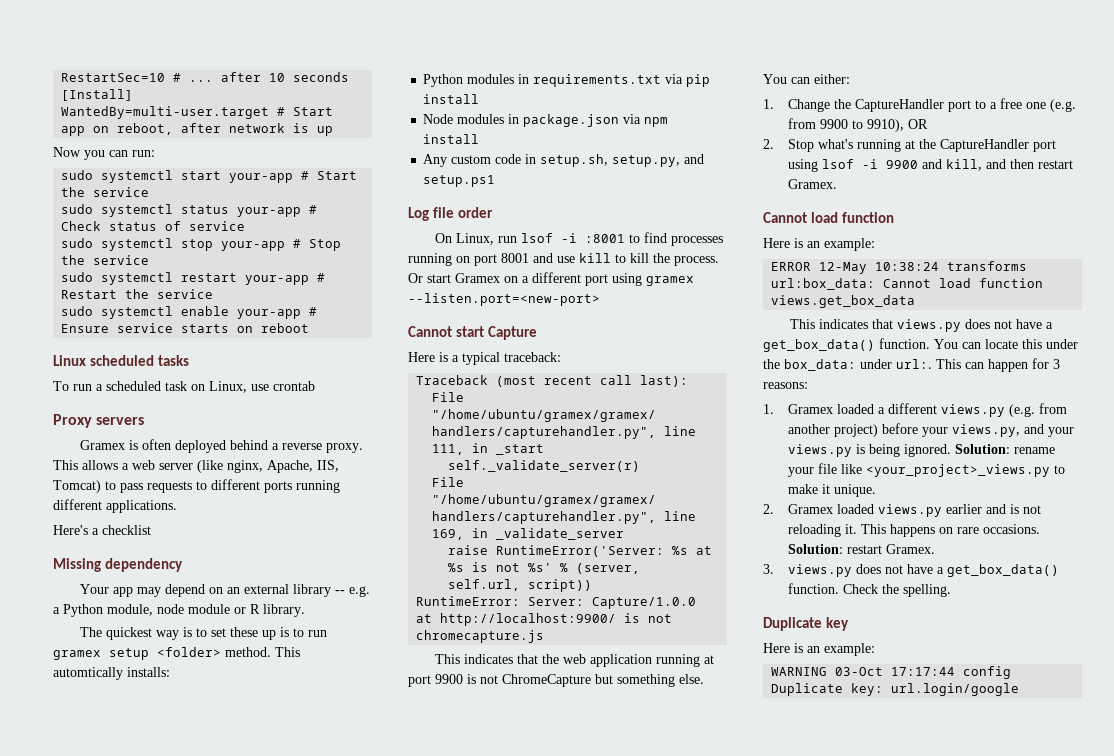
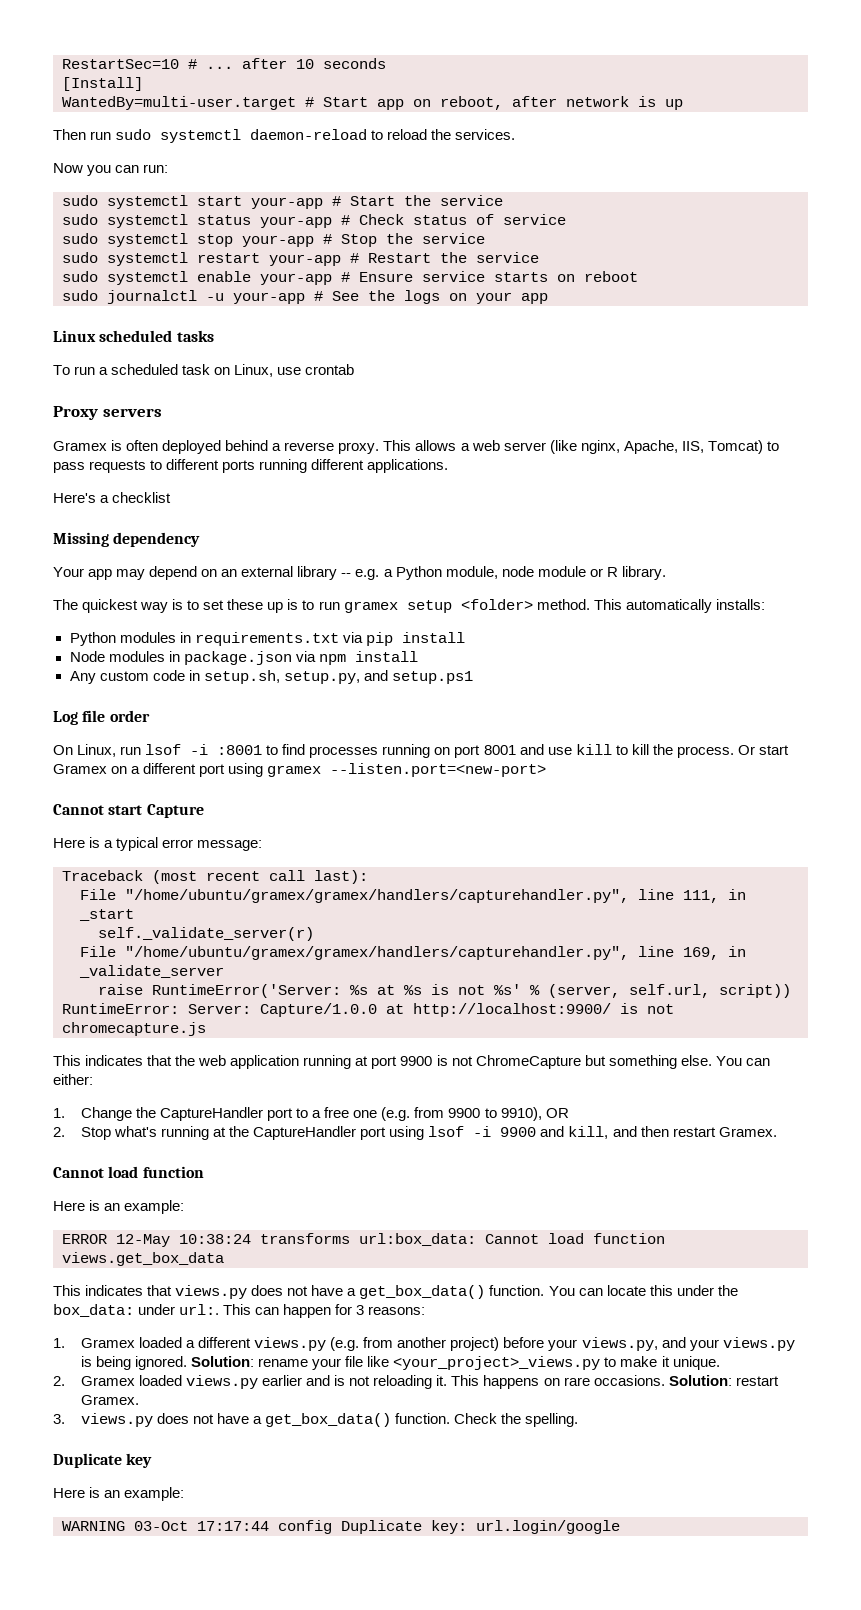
+ Then run sudo systemctl daemon-reload to reload the services.
+ sudo journalctl -u your-app # See the logs on your app
- This automtically installs:
+ This automatically installs:
- Here is a typical traceback:
+ Here is a typical error message:

